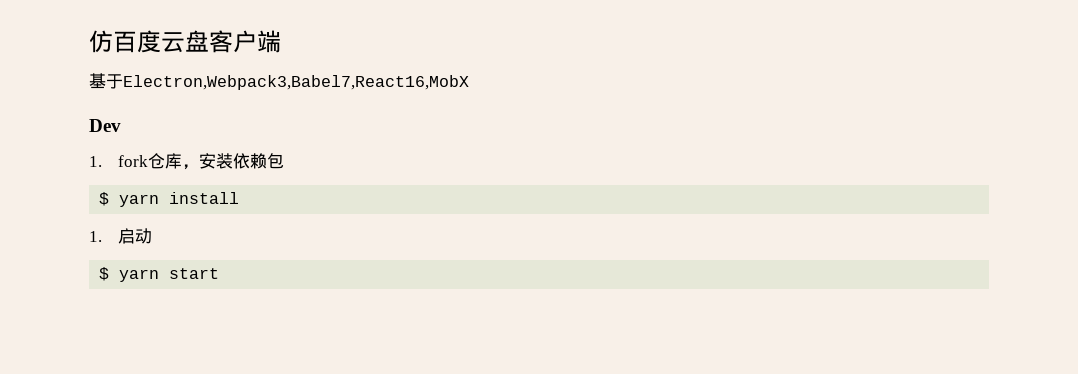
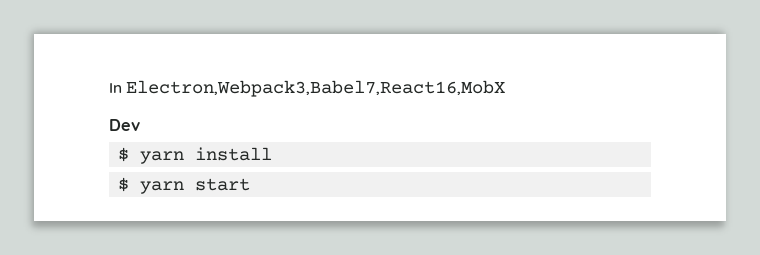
- 仿百度云盘客户端
- 基于Electron,Webpack3,Babel7,React16,MobX
+ In Electron,Webpack3,Babel7,React16,MobX
  Dev
- 1. fork仓库，安装依赖包
- 1.启动

